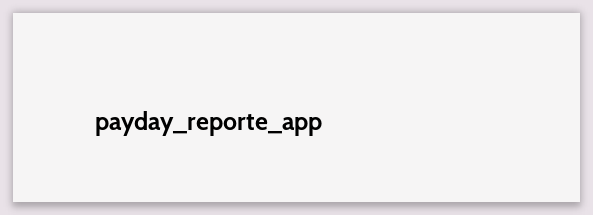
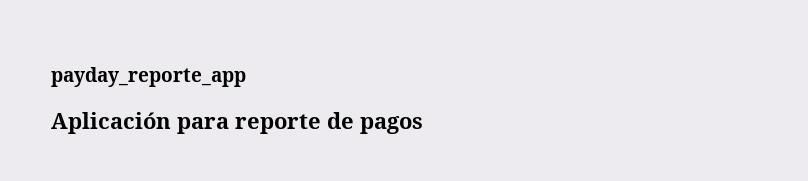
+ Aplicación para reporte de pagos

